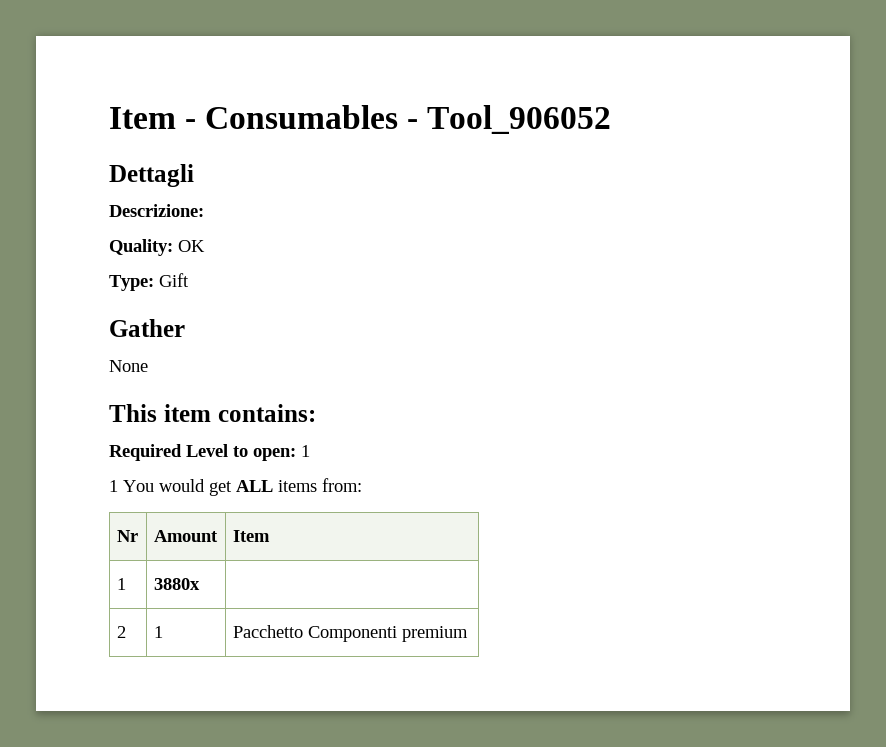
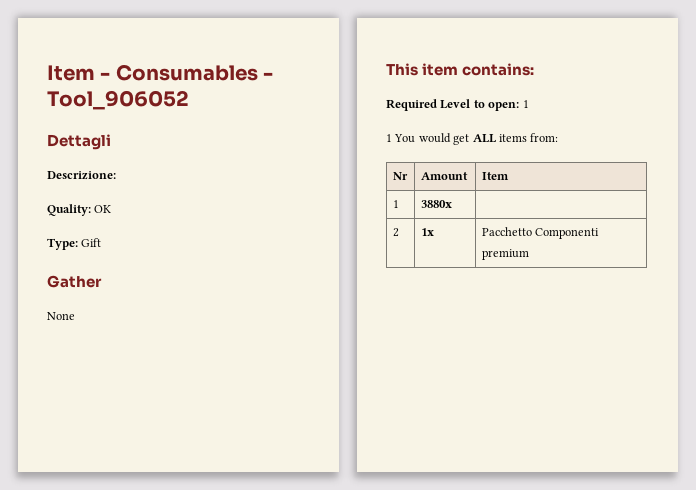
- 2 | 1 | Pacchetto Componenti premium
+ 2 | 1x | Pacchetto Componenti premium

